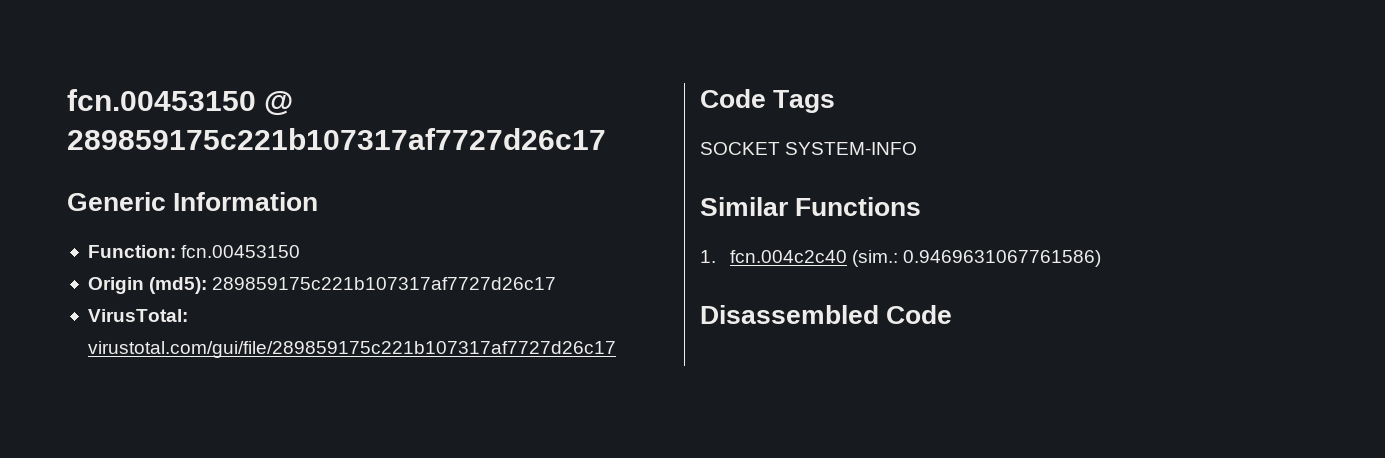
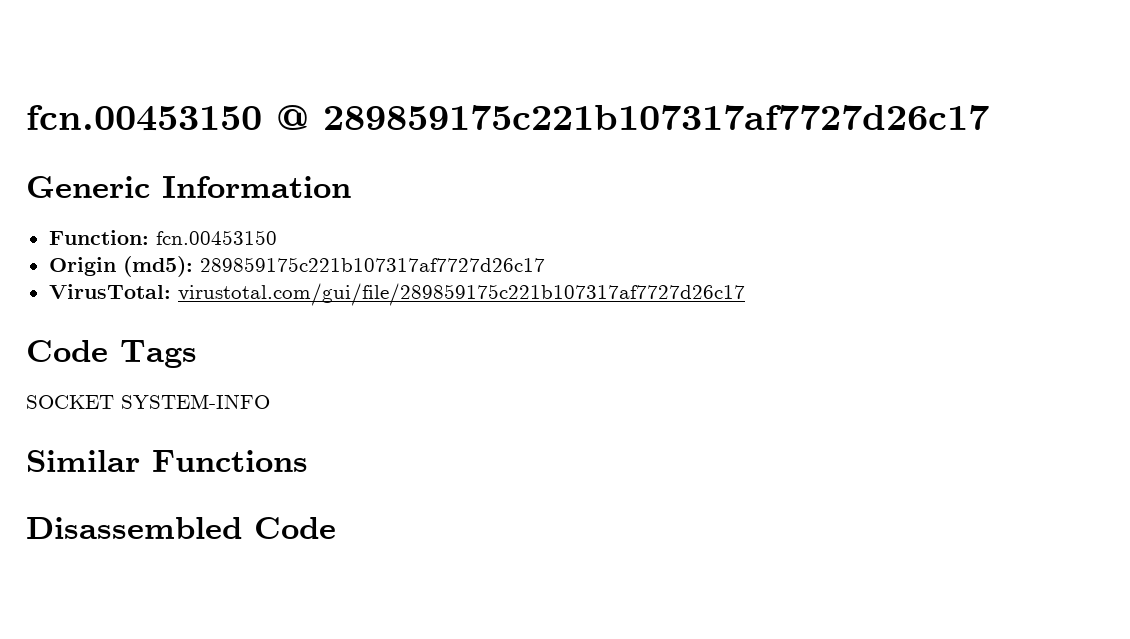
- 1. fcn.004c2c40 (sim.: 0.9469631067761586)

